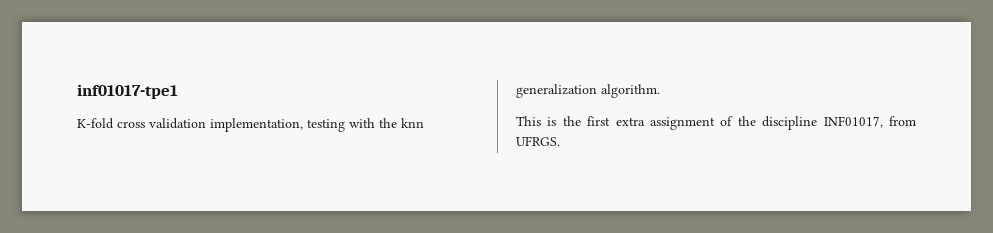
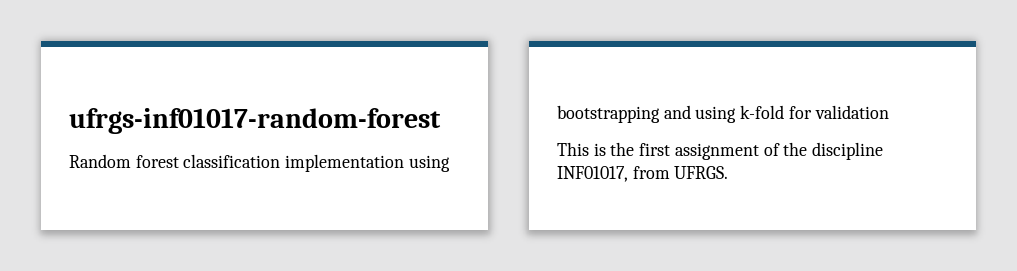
- inf01017-tpe1
- K-fold cross validation implementation, testing with the knn generalization algorithm.
+ ufrgs-inf01017-random-forest
+ Random forest classification implementation using bootstrapping and using k-fold for validation
- This is the first extra assignment of the discipline INF01017, from UFRGS.
+ This is the first assignment of the discipline INF01017, from UFRGS.

